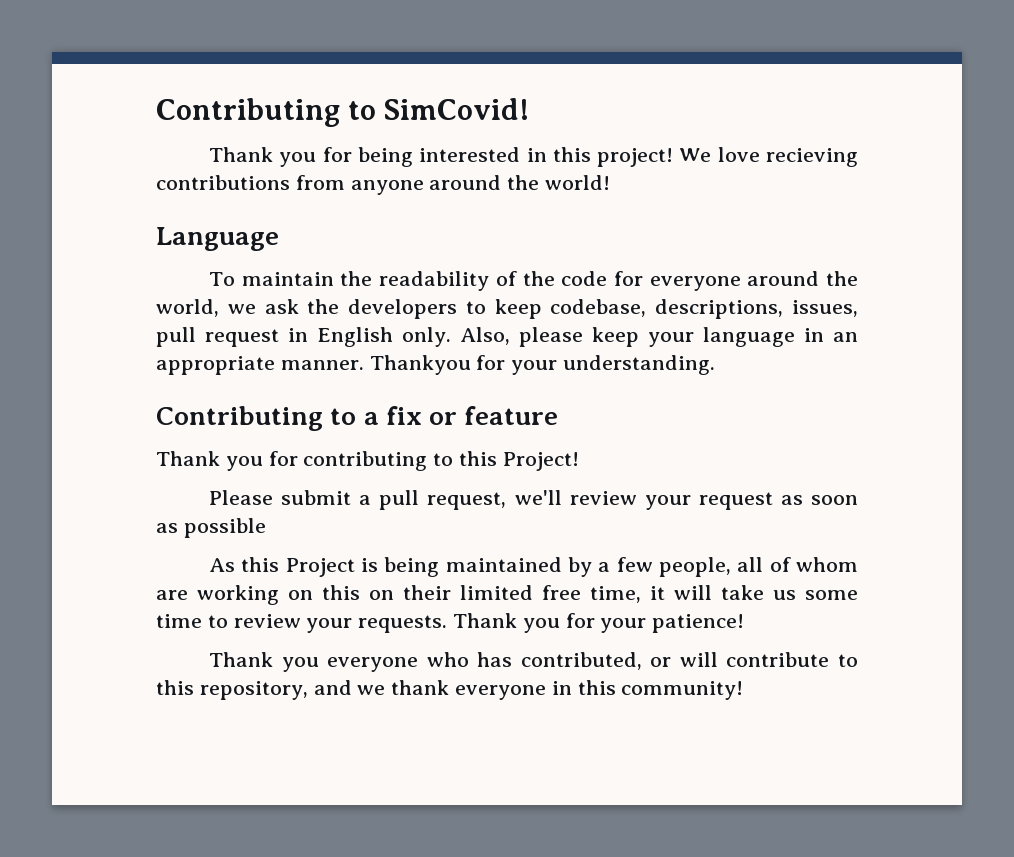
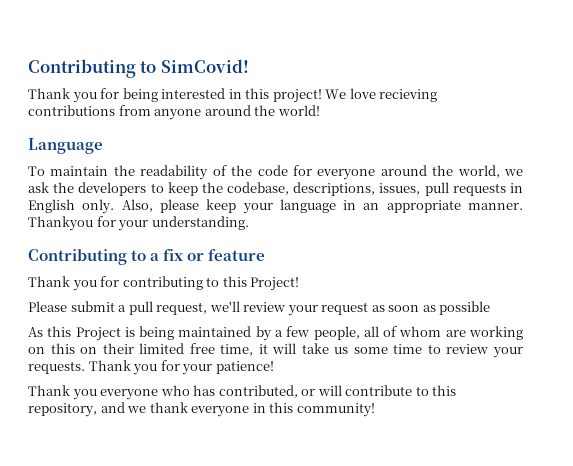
- To maintain the readability of the code for everyone around the world, we ask the developers to keep codebase, descriptions, issues, pull request in English only.
+ To maintain the readability of the code for everyone around the world, we ask the developers to keep the codebase, descriptions, issues, pull requests in English only.

